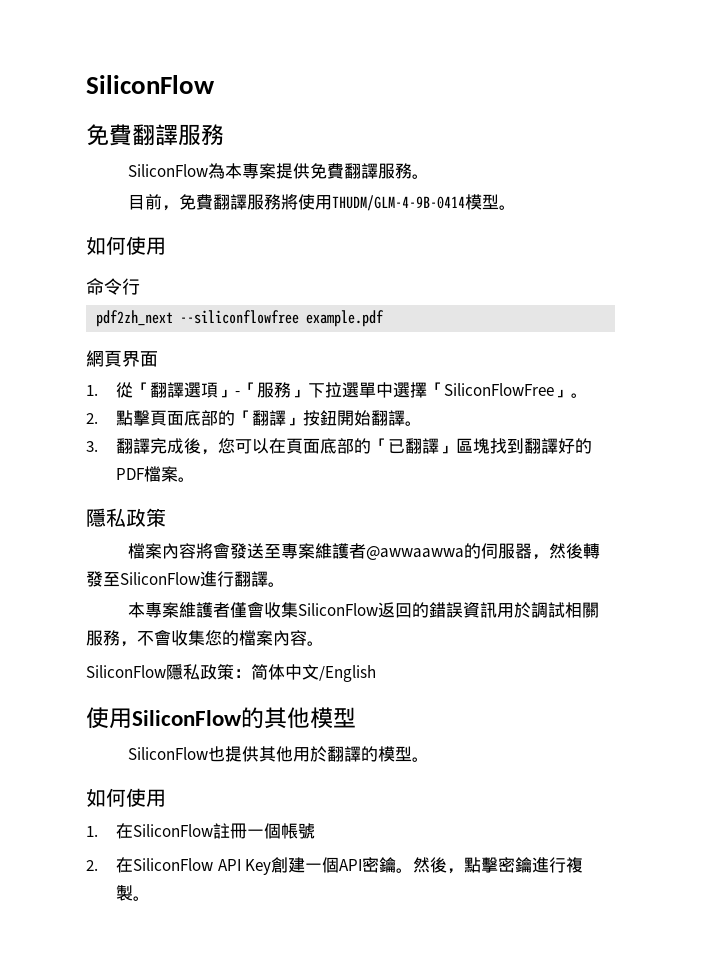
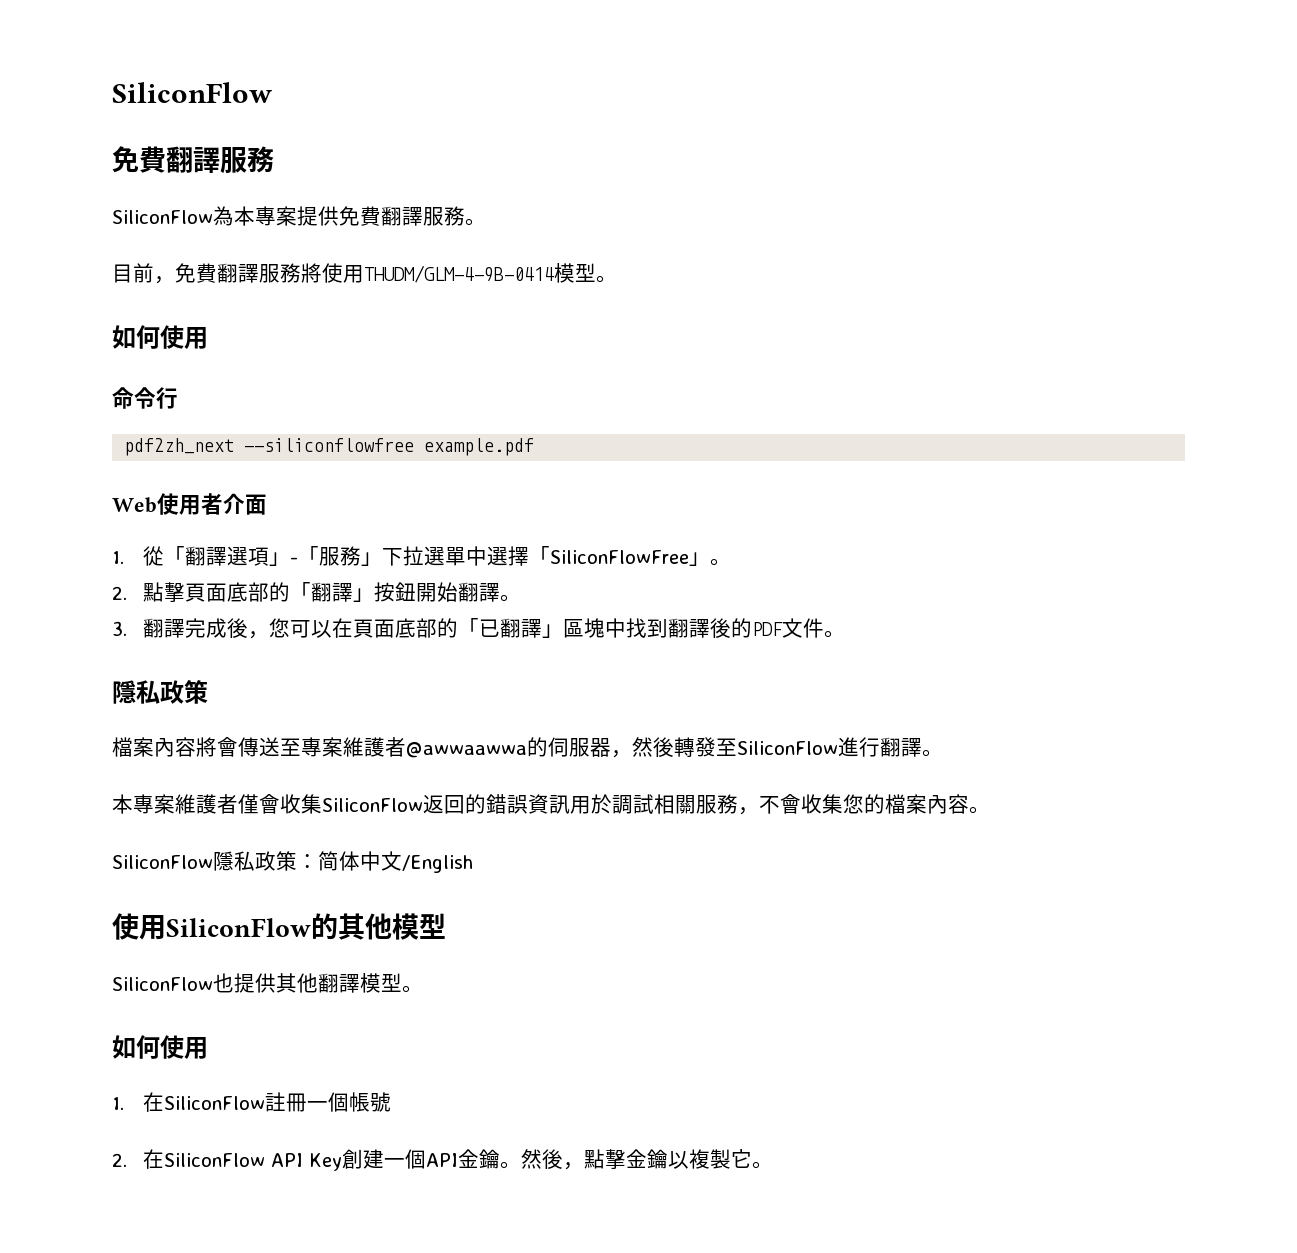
- 網頁界面
+ Web使用者介面
- 3.翻譯完成後，您可以在頁面底部的「已翻譯」區塊找到翻譯好的PDF檔案。
+ 3.翻譯完成後，您可以在頁面底部的「已翻譯」區塊中找到翻譯後的PDF文件。
- 檔案內容將會發送至專案維護者@awwaawwa的伺服器，然後轉發至SiliconFlow進行翻譯。
+ 檔案內容將會傳送至專案維護者@awwaawwa的伺服器，然後轉發至SiliconFlow進行翻譯。
- SiliconFlow也提供其他用於翻譯的模型。
+ SiliconFlow也提供其他翻譯模型。
- 2.在SiliconFlow API Key創建一個API密鑰。
+ 2.在SiliconFlow API Key創建一個API金鑰。
- 然後，點擊密鑰進行複製。
+ 然後，點擊金鑰以複製它。

